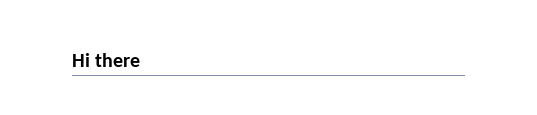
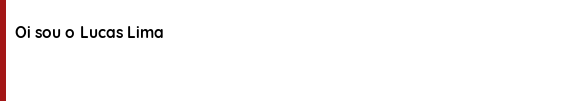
- Hi there
+ Oi sou o Lucas Lima

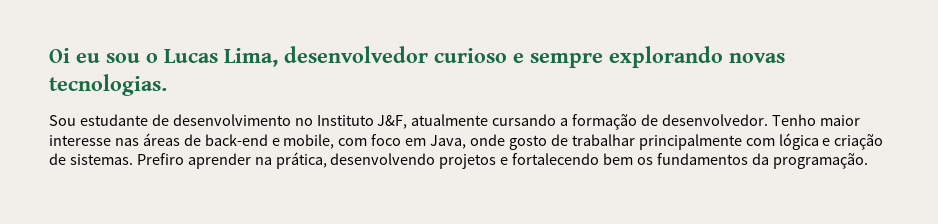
- Oi sou o Lucas Lima
+ Oi eu sou o Lucas Lima, desenvolvedor curioso e sempre explorando novas tecnologias.
+ Sou estudante de desenvolvimento no Instituto J&F, atualmente cursando a formação de desenvolvedor. Tenho maior interesse nas áreas de back-end e mobile, com foco em Java, onde gosto de trabalhar principalmente com lógica e criação de sistemas. Prefiro aprender na prática, desenvolvendo projetos e fortalecendo bem os fundamentos da programação.

